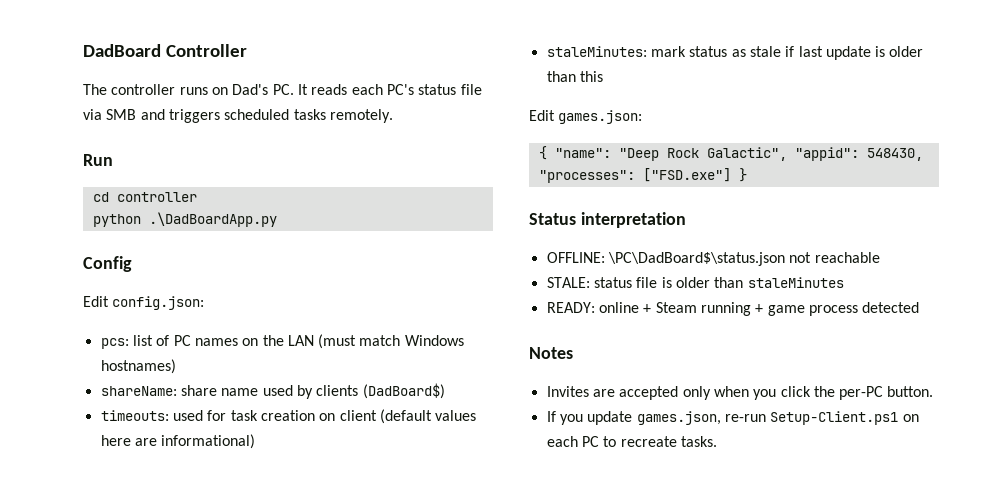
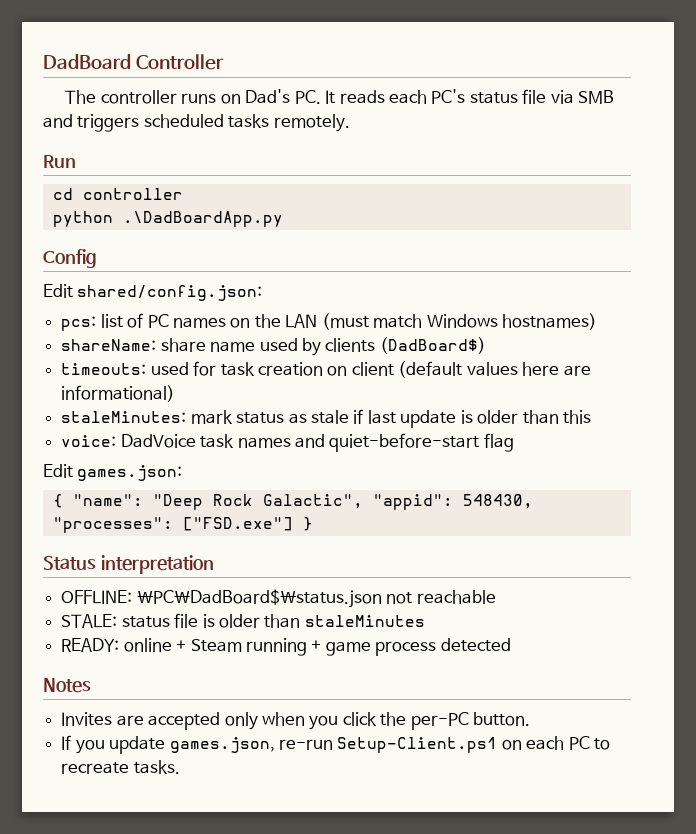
- Edit config.json:
+ Edit shared/config.json:
+ voice: DadVoice task names and quiet-before-start flag

